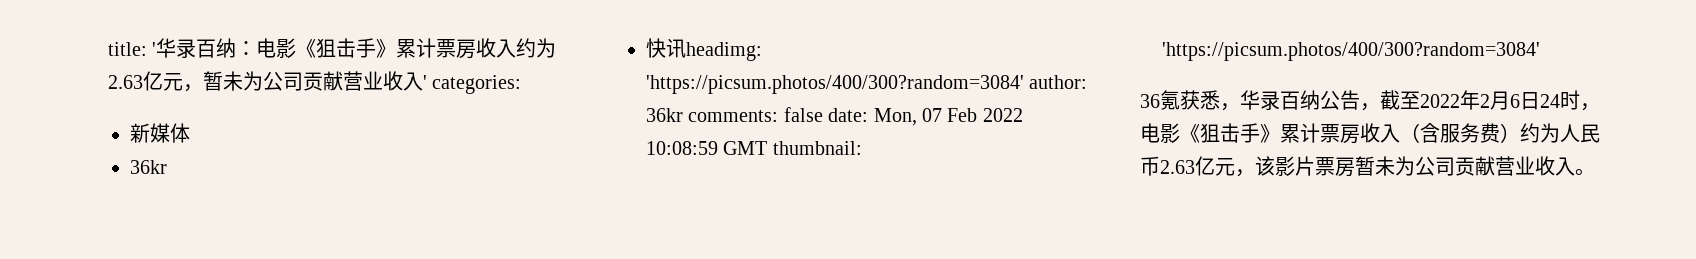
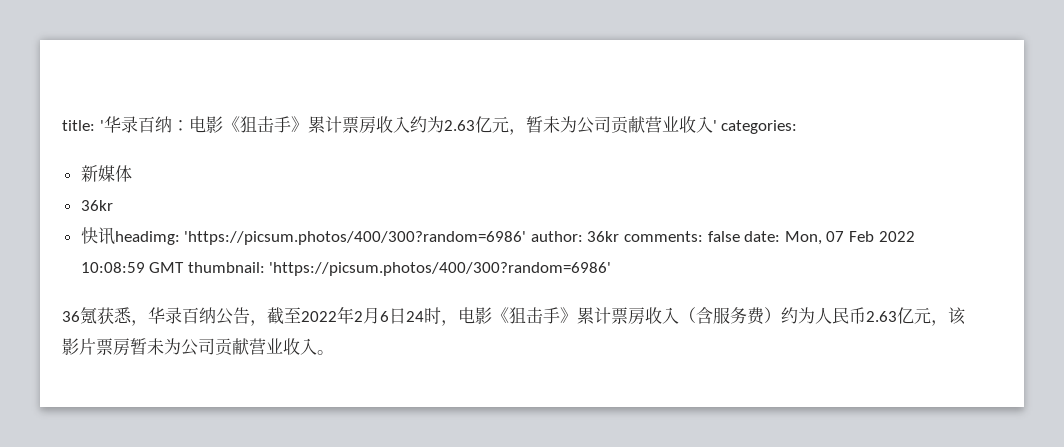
- 快讯headimg: 'https://picsum.photos/400/300?random=3084' author: 36kr comments: false date: Mon, 07 Feb 2022 10:08:59 GMT thumbnail: 'https://picsum.photos/400/300?random=3084'
+ 快讯headimg: 'https://picsum.photos/400/300?random=6986' author: 36kr comments: false date: Mon, 07 Feb 2022 10:08:59 GMT thumbnail: 'https://picsum.photos/400/300?random=6986'

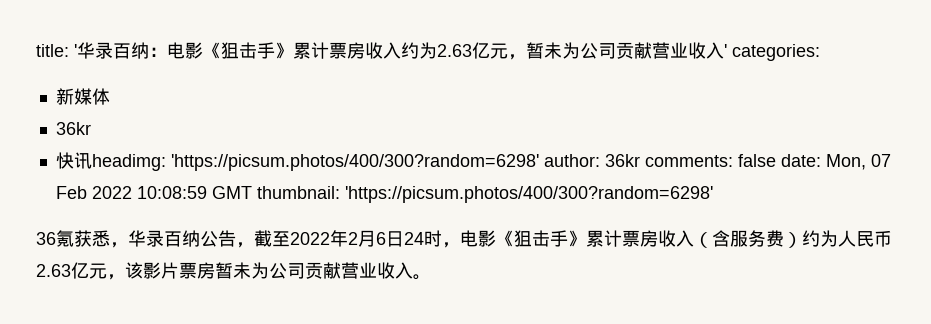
- 快讯headimg: 'https://picsum.photos/400/300?random=6986' author: 36kr comments: false date: Mon, 07 Feb 2022 10:08:59 GMT thumbnail: 'https://picsum.photos/400/300?random=6986'
+ 快讯headimg: 'https://picsum.photos/400/300?random=6298' author: 36kr comments: false date: Mon, 07 Feb 2022 10:08:59 GMT thumbnail: 'https://picsum.photos/400/300?random=6298'

